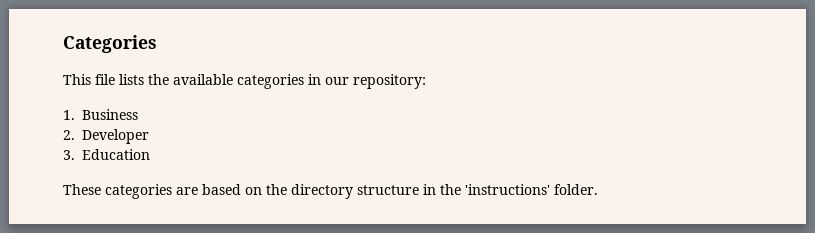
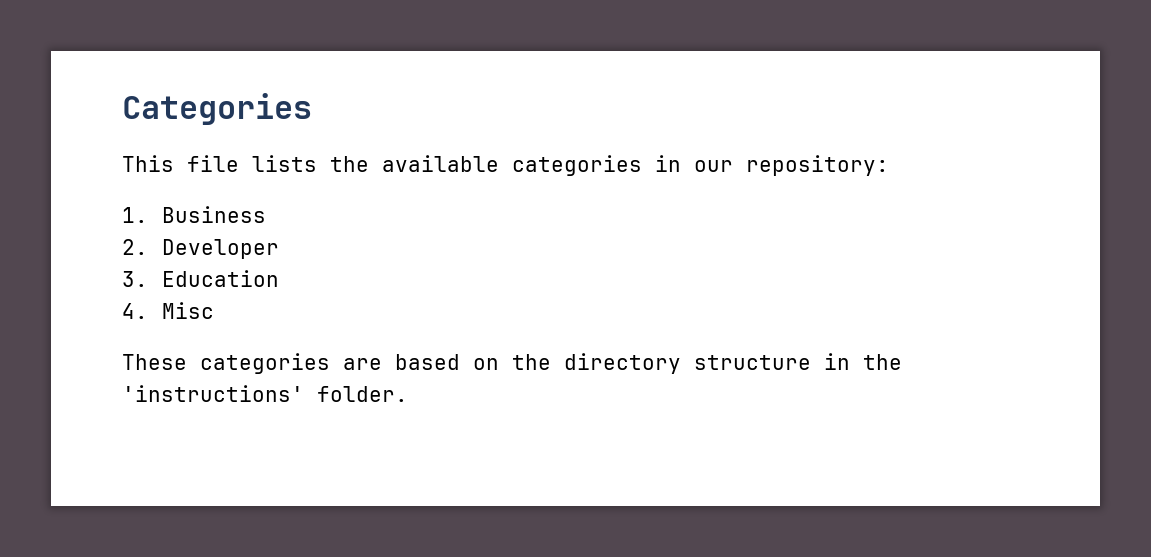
+ 4. Misc

